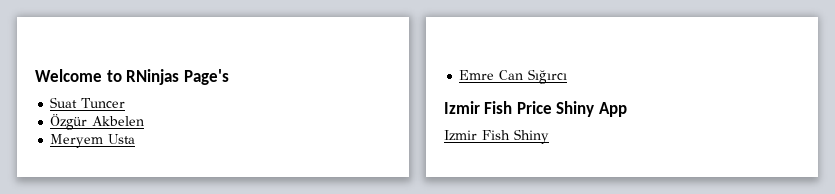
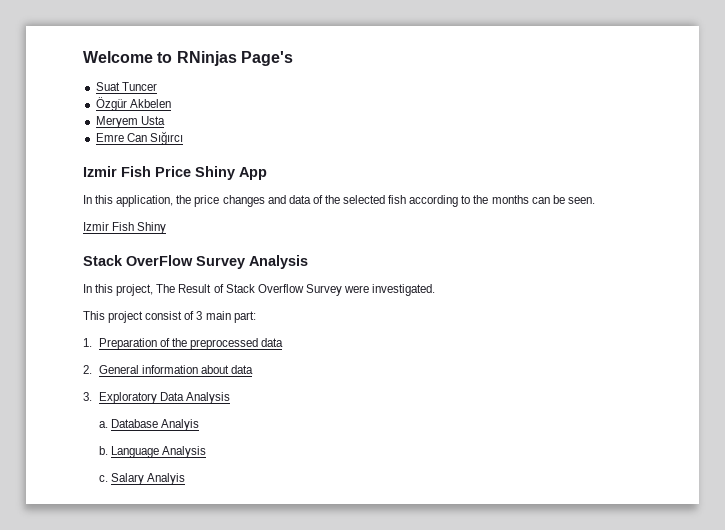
+ In this application, the price changes and data of the selected fish according to the months can be seen.
  Izmir Fish Shiny
+ Stack OverFlow Survey Analysis
+ In this project, The Result of Stack Overflow Survey were investigated.
+ This project consist of 3 main part:
+ 1. Preparation of the preprocessed data
+ 2. General information about data
+ 3. Exploratory Data Analysis
+ a. Database Analyis
+ b. Language Analysis
+ c. Salary Analyis

